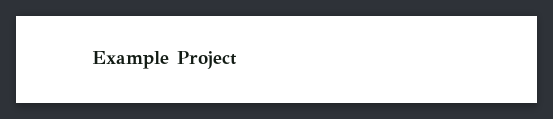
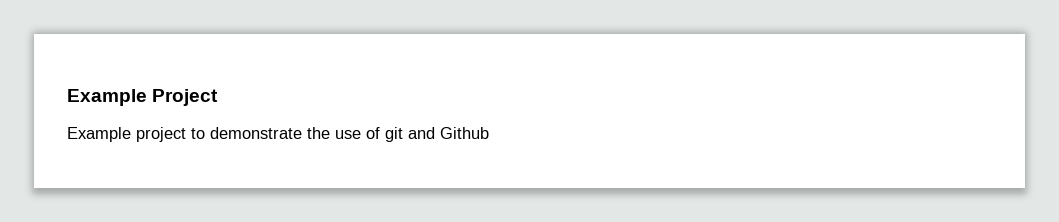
+ Example project to demonstrate the use of git and Github

